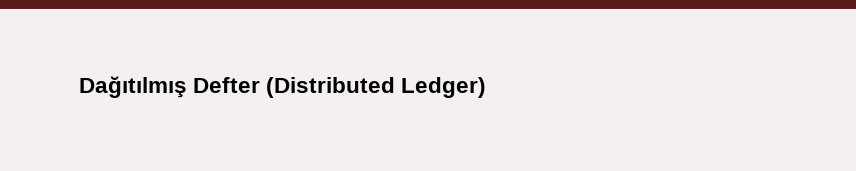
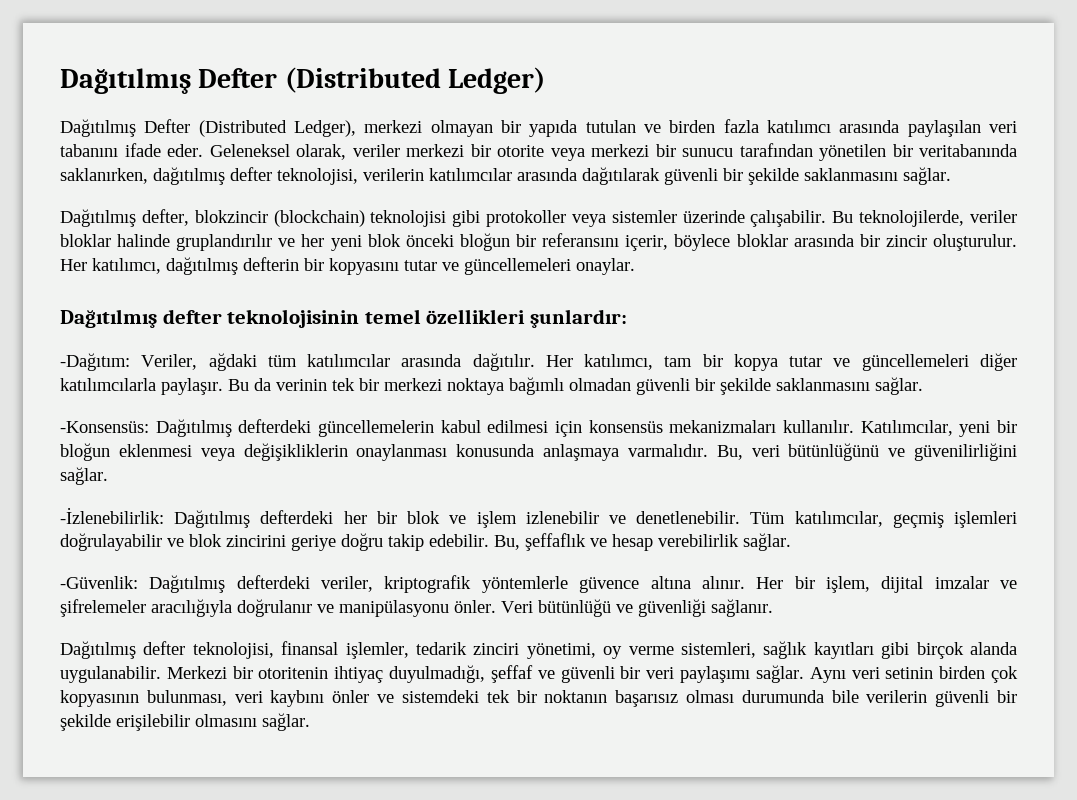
+ Dağıtılmış Defter (Distributed Ledger), merkezi olmayan bir yapıda tutulan ve birden fazla katılımcı arasında paylaşılan veri tabanını ifade eder. Geleneksel olarak, veriler merkezi bir otorite veya merkezi bir sunucu tarafından yönetilen bir veritabanında saklanırken, dağıtılmış defter teknolojisi, verilerin katılımcılar arasında dağıtılarak güvenli bir şekilde saklanmasını sağlar.
+ Dağıtılmış defter, blokzincir (blockchain) teknolojisi gibi protokoller veya sistemler üzerinde çalışabilir. Bu teknolojilerde, veriler bloklar halinde gruplandırılır ve her yeni blok önceki bloğun bir referansını içerir, böylece bloklar arasında bir zincir oluşturulur. Her katılımcı, dağıtılmış defterin bir kopyasını tutar ve güncellemeleri onaylar.
+ Dağıtılmış defter teknolojisinin temel özellikleri şunlardır:
+ -Dağıtım: Veriler, ağdaki tüm katılımcılar arasında dağıtılır. Her katılımcı, tam bir kopya tutar ve güncellemeleri diğer katılımcılarla paylaşır. Bu da verinin tek bir merkezi noktaya bağımlı olmadan güvenli bir şekilde saklanmasını sağlar.
+ -Konsensüs: Dağıtılmış defterdeki güncellemelerin kabul edilmesi için konsensüs mekanizmaları kullanılır. Katılımcılar, yeni bir bloğun eklenmesi veya değişikliklerin onaylanması konusunda anlaşmaya varmalıdır. Bu, veri bütünlüğünü ve güvenilirliğini sağlar.
+ -İzlenebilirlik: Dağıtılmış defterdeki her bir blok ve işlem izlenebilir ve denetlenebilir. Tüm katılımcılar, geçmiş işlemleri doğrulayabilir ve blok zincirini geriye doğru takip edebilir. Bu, şeffaflık ve hesap verebilirlik sağlar.
+ -Güvenlik: Dağıtılmış defterdeki veriler, kriptografik yöntemlerle güvence altına alınır. Her bir işlem, dijital imzalar ve şifrelemeler aracılığıyla doğrulanır ve manipülasyonu önler. Veri bütünlüğü ve güvenliği sağlanır.
+ Dağıtılmış defter teknolojisi, finansal işlemler, tedarik zinciri yönetimi, oy verme sistemleri, sağlık kayıtları gibi birçok alanda uygulanabilir. Merkezi bir otoritenin ihtiyaç duyulmadığı, şeffaf ve güvenli bir veri paylaşımı sağlar. Aynı veri setinin birden çok kopyasının bulunması, veri kaybını önler ve sistemdeki tek bir noktanın başarısız olması durumunda bile verilerin güvenli bir şekilde erişilebilir olmasını sağlar.

